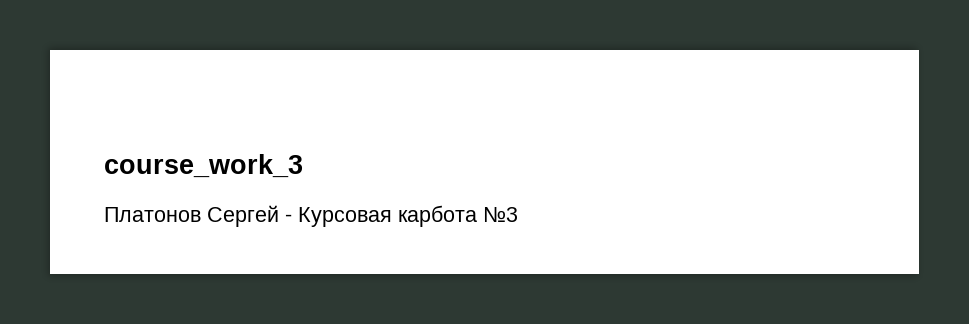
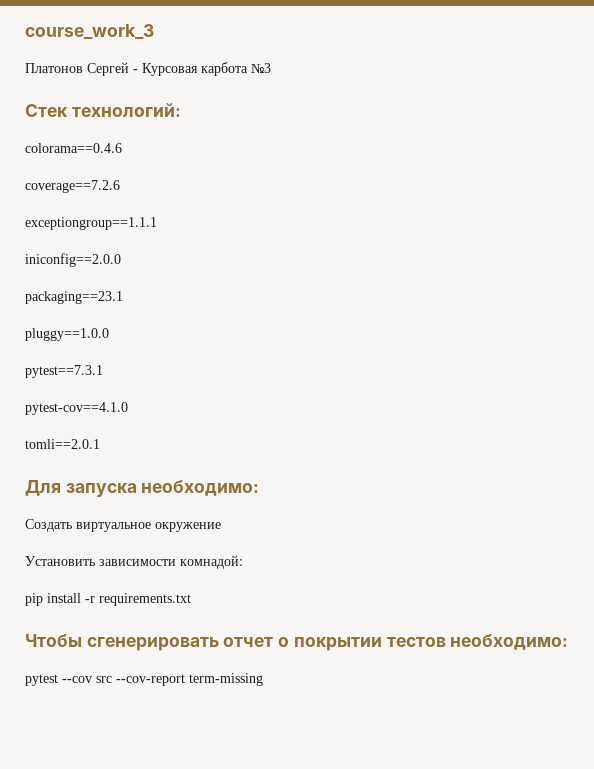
+ Стек технологий:
+ colorama==0.4.6
+ coverage==7.2.6
+ exceptiongroup==1.1.1
+ iniconfig==2.0.0
+ packaging==23.1
+ pluggy==1.0.0
+ pytest==7.3.1
+ pytest-cov==4.1.0
+ tomli==2.0.1
+ Для запуска необходимо:
+ Cоздать виртуальное окружение
+ Установить зависимости комнадой:
+ pip install -r requirements.txt
+ Чтобы сгенерировать отчет о покрытии тестов необходимо:
+ pytest --cov src --cov-report term-missing

